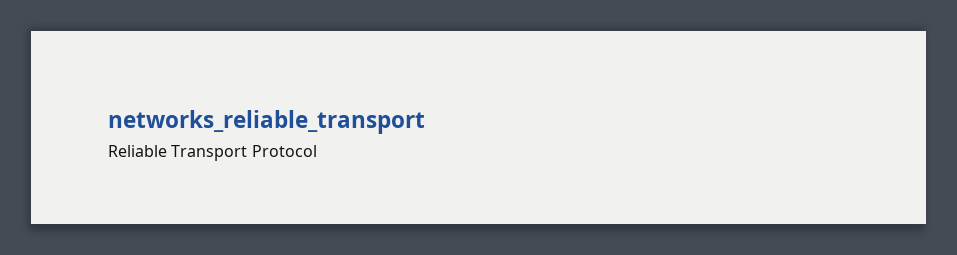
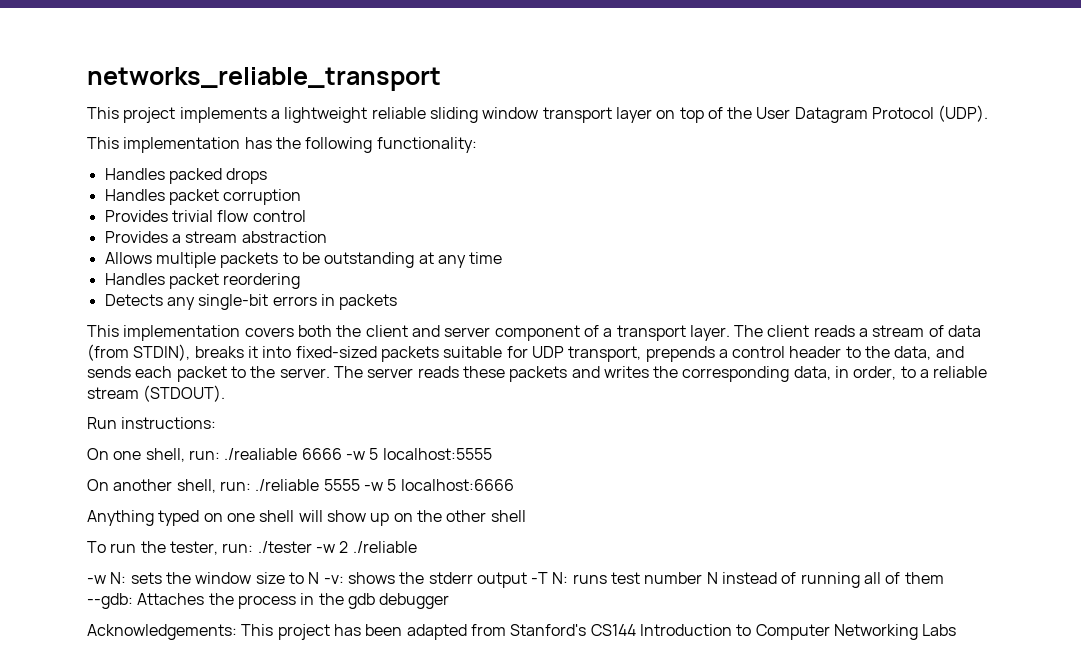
- Reliable Transport Protocol
+ This project implements a lightweight reliable sliding window transport layer on top of the User Datagram Protocol (UDP).
+ This implementation has the following functionality:
+ Handles packed drops
+ Handles packet corruption
+ Provides trivial flow control
+ Provides a stream abstraction
+ Allows multiple packets to be outstanding at any time
+ Handles packet reordering
+ Detects any single-bit errors in packets
+ This implementation covers both the client and server component of a transport layer. The client reads a stream of data (from STDIN), breaks it into fixed-sized packets suitable for UDP transport, prepends a control header to the data, and sends each packet to the server. The server reads these packets and writes the corresponding data, in order, to a reliable stream (STDOUT).
+ Run instructions:
+ On one shell, run: ./realiable 6666 -w 5 localhost:5555
+ On another shell, run: ./reliable 5555 -w 5 localhost:6666
+ Anything typed on one shell will show up on the other shell
+ To run the tester, run: ./tester -w 2 ./reliable
+ -w N: sets the window size to N -v: shows the stderr output -T N: runs test number N instead of running all of them --gdb: Attaches the process in the gdb debugger
+ Acknowledgements: This project has been adapted from Stanford's CS144 Introduction to Computer Networking Labs

